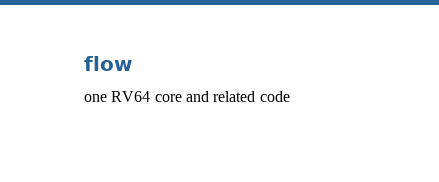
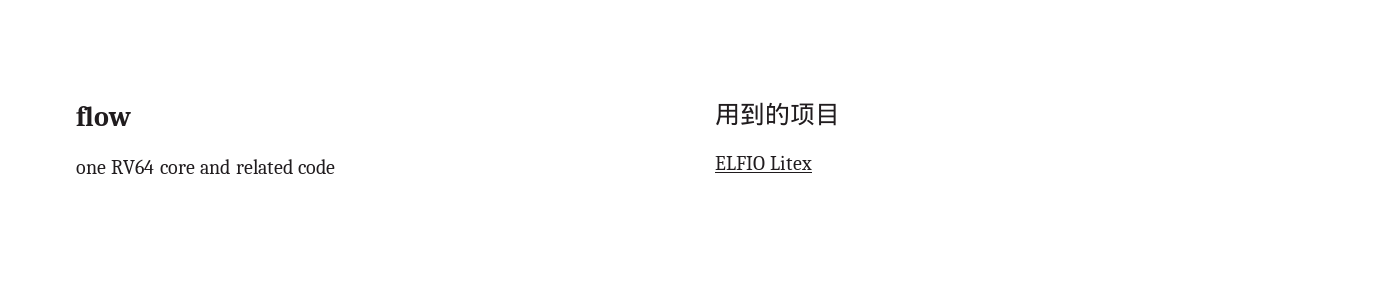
+ 用到的项目
+ ELFIO Litex

